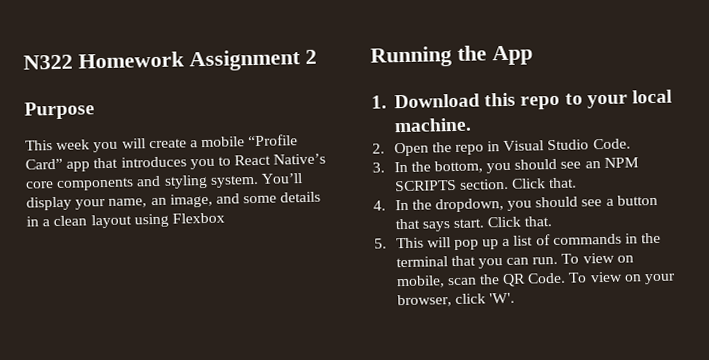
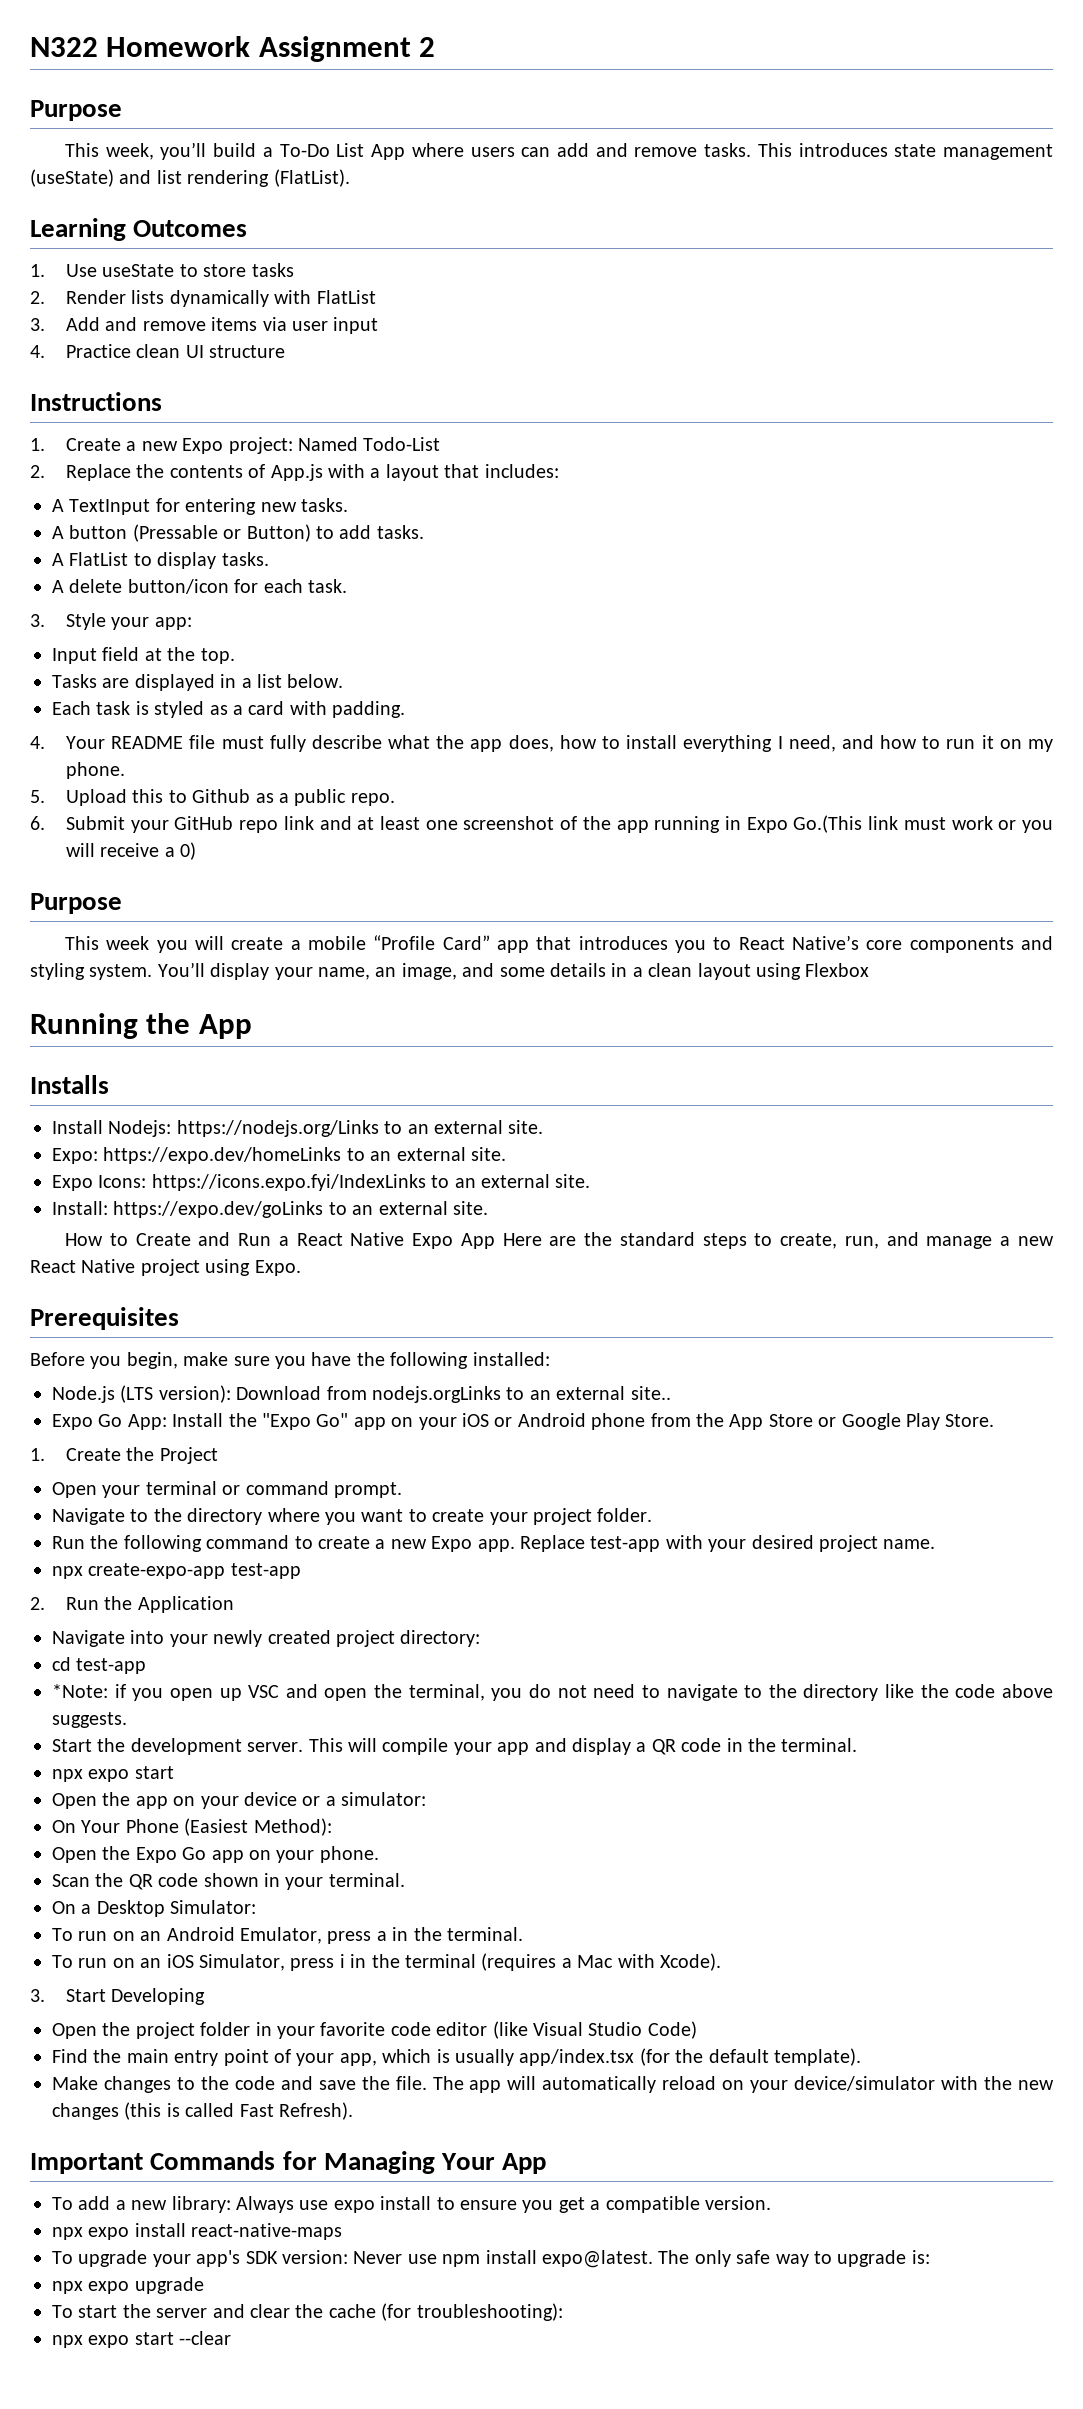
+ This week, you’ll build a To-Do List App where users can add and remove tasks. This introduces state management (useState) and list rendering (FlatList).
+ Learning Outcomes
+ 1. Use useState to store tasks
+ 2. Render lists dynamically with FlatList
+ 3. Add and remove items via user input
+ 4. Practice clean UI structure
+ Instructions
+ 1. Create a new Expo project: Named Todo-List
+ 2. Replace the contents of App.js with a layout that includes:
+ A TextInput for entering new tasks.
+ A button (Pressable or Button) to add tasks.
+ A FlatList to display tasks.
+ A delete button/icon for each task.
+ 3. Style your app:
+ Input field at the top.
+ Tasks are displayed in a list below.
+ Each task is styled as a card with padding.
+ 4. Your README file must fully describe what the app does, how to install everything I need, and how to run it on my phone.
+ 5. Upload this to Github as a public repo.
+ 6. Submit your GitHub repo link and at least one screenshot of the app running in Expo Go.(This link must work or you will receive a 0)
+ Purpose
- 1. Download this repo to your local machine.
- 2. Open the repo in Visual Studio Code.
- 3. In the bottom, you should see an NPM SCRIPTS section. Click that.
- 4. In the dropdown, you should see a button that says start. Click that.
- 5. This will pop up a list of commands in the terminal that you can run. To view on mobile, scan the QR Code. To view on your browser, click 'W'.
+ Installs
+ Install Nodejs: https://nodejs.org/Links to an external site.
+ Expo: https://expo.dev/homeLinks to an external site.
+ Expo Icons: https://icons.expo.fyi/IndexLinks to an external site.
+ Install: https://expo.dev/goLinks to an external site.
+ How to Create and Run a React Native Expo App Here are the standard steps to create, run, and manage a new React Native project using Expo.
+ Prerequisites
+ Before you begin, make sure you have the following installed:
+ Node.js (LTS version): Download from nodejs.orgLinks to an external site..
+ Expo Go App: Install the "Expo Go" app on your iOS or Android phone from the App Store or Google Play Store.
+ 1. Create the Project
+ Open your terminal or command prompt.
+ Navigate to the directory where you want to create your project folder.
+ Run the following command to create a new Expo app. Replace test-app with your desired project name.
+ npx create-expo-app test-app
+ 2. Run the Application
+ Navigate into your newly created project directory:
+ cd test-app
+ *Note: if you open up VSC and open the terminal, you do not need to navigate to the directory like the code above suggests.
+ Start the development server. This will compile your app and display a QR code in the terminal.
+ npx expo start
+ Open the app on your device or a simulator:
+ On Your Phone (Easiest Method):
+ Open the Expo Go app on your phone.
+ Scan the QR code shown in your terminal.
+ On a Desktop Simulator:
+ To run on an Android Emulator, press a in the terminal.
+ To run on an iOS Simulator, press i in the terminal (requires a Mac with Xcode).
+ 3. Start Developing
+ Open the project folder in your favorite code editor (like Visual Studio Code)
+ Find the main entry point of your app, which is usually app/index.tsx (for the default template).
+ Make changes to the code and save the file. The app will automatically reload on your device/simulator with the new changes (this is called Fast Refresh).
+ Important Commands for Managing Your App
+ To add a new library: Always use expo install to ensure you get a compatible version.
+ npx expo install react-native-maps
+ To upgrade your app's SDK version: Never use npm install expo@latest. The only safe way to upgrade is:
+ npx expo upgrade
+ To start the server and clear the cache (for troubleshooting):
+ npx expo start --clear

